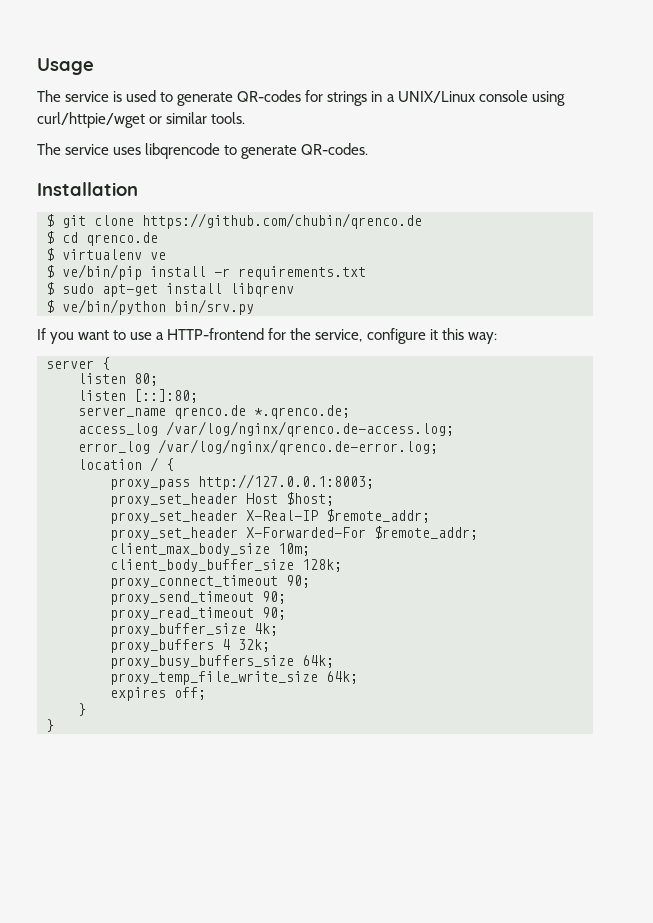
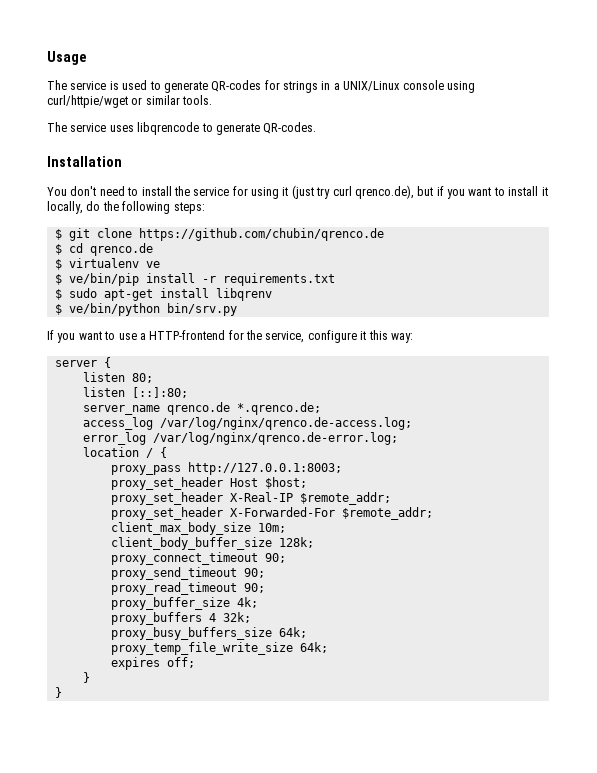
+ You don't need to install the service for using it (just try curl qrenco.de), but if you want to install it locally, do the following steps:

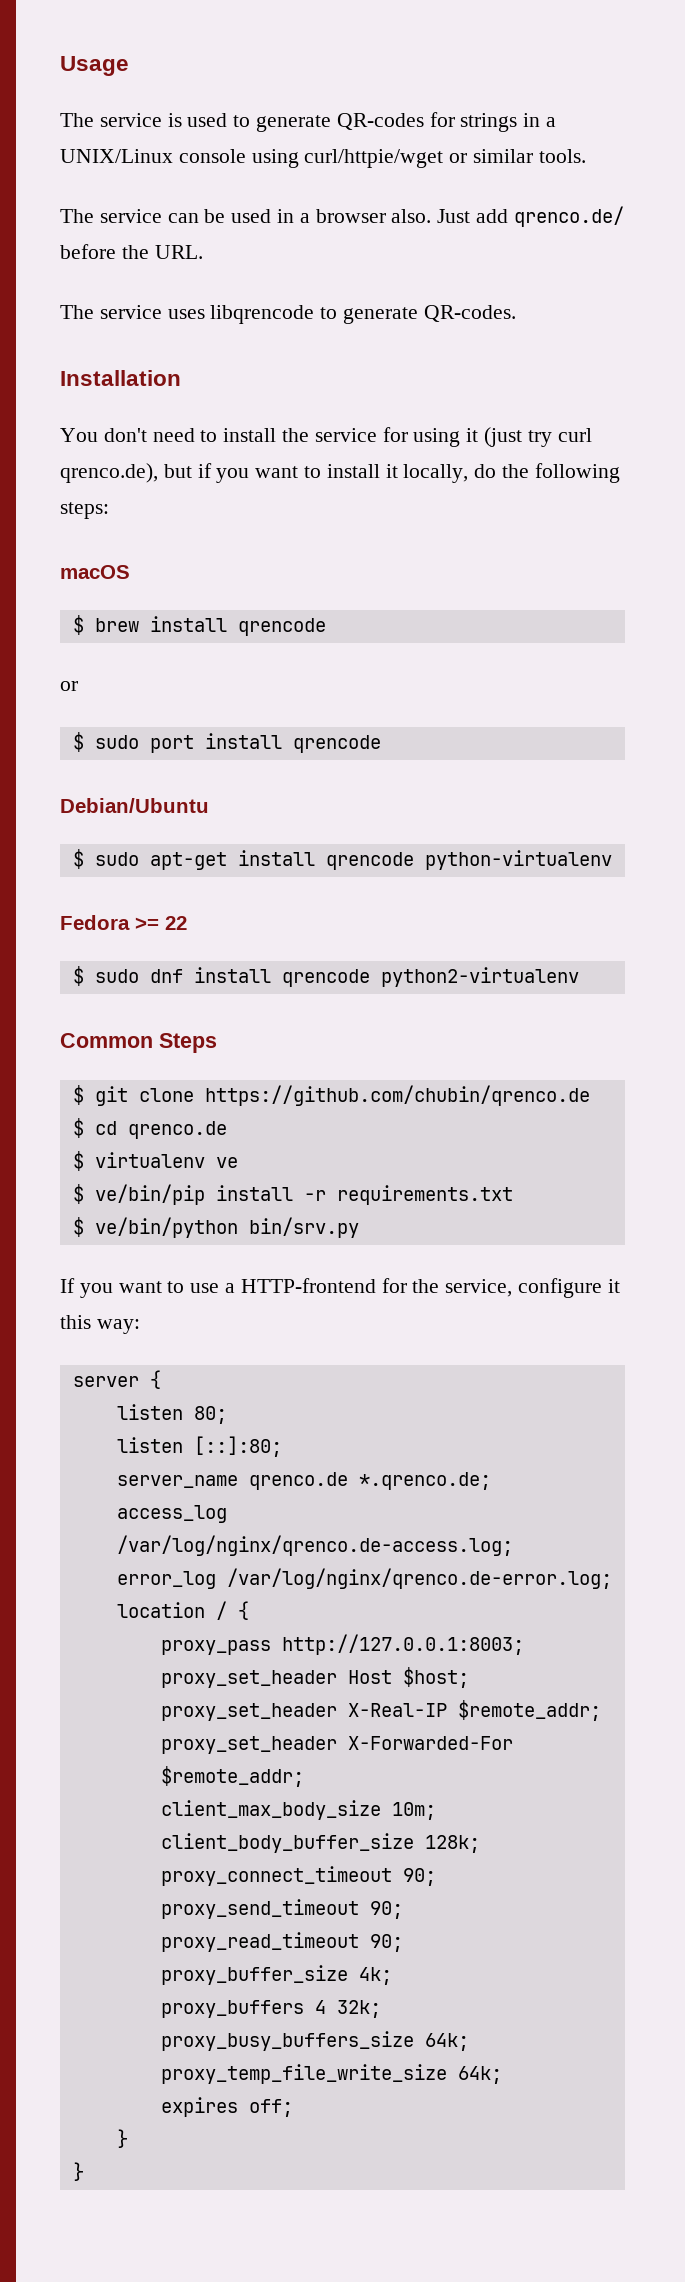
+ The service can be used in a browser also. Just add qrenco.de/ before the URL.
+ macOS
+ $ brew install qrencode
+ or
+ $ sudo port install qrencode
+ Debian/Ubuntu
+ $ sudo apt-get install qrencode python-virtualenv
+ Fedora >= 22
+ $ sudo dnf install qrencode python2-virtualenv
+ Common Steps
- $ sudo apt-get install libqrenv

